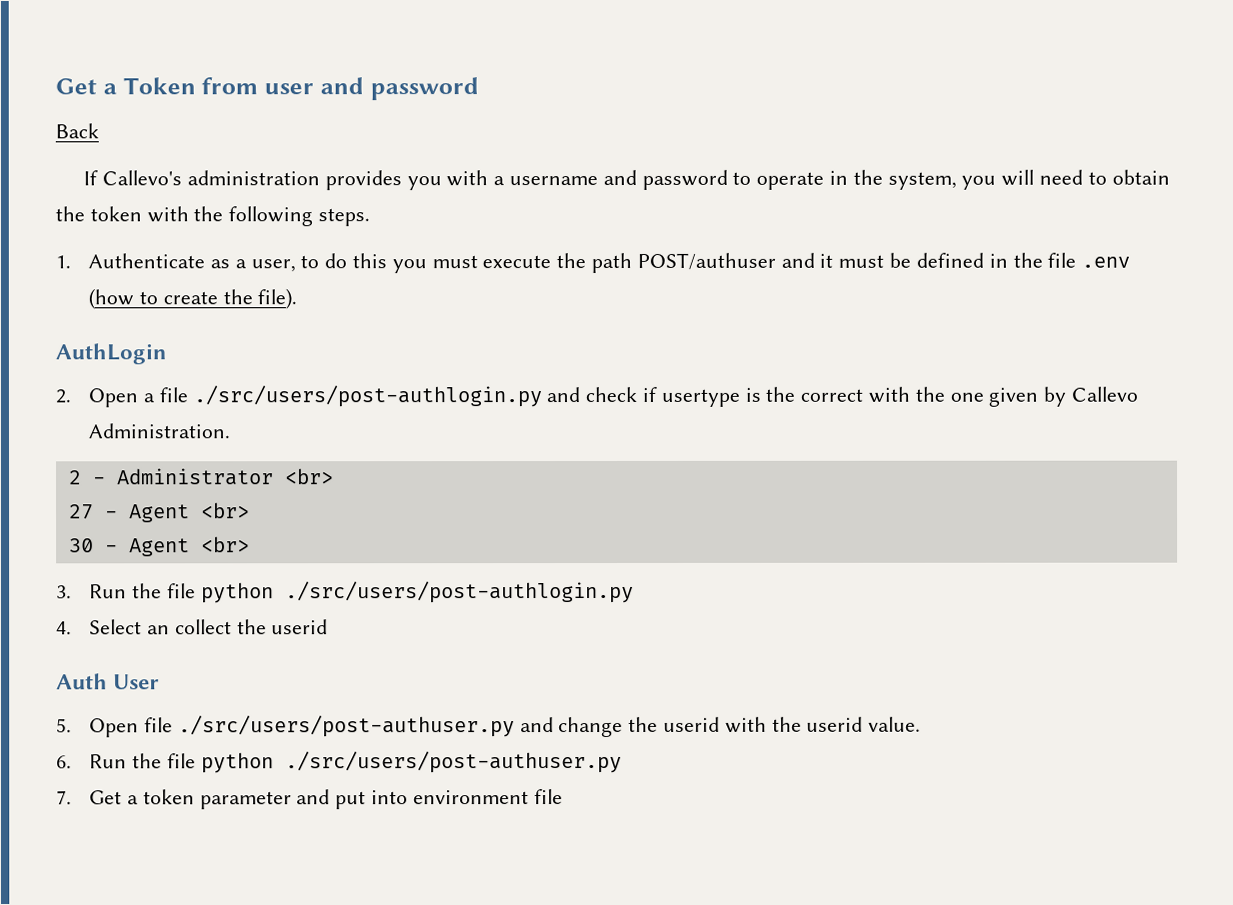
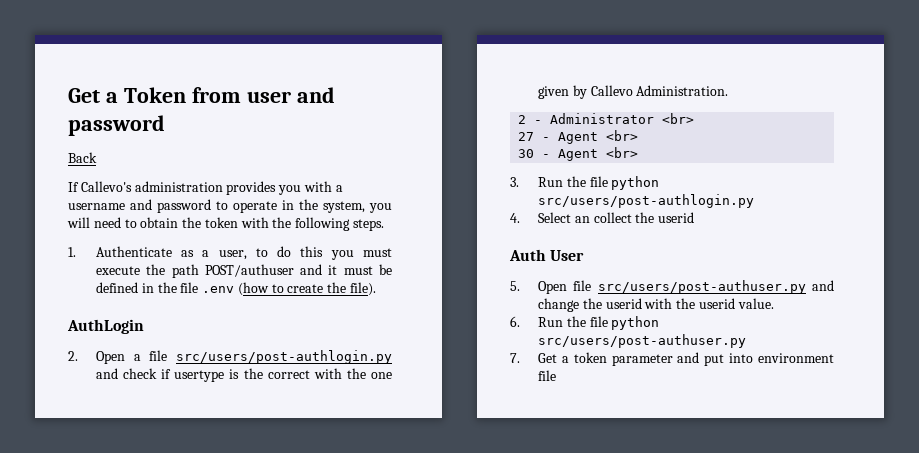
- 2. Open a file ./src/users/post-authlogin.py and check if usertype is the correct with the one given by Callevo Administration.
+ 2. Open a file src/users/post-authlogin.py and check if usertype is the correct with the one given by Callevo Administration.
- 3. Run the file python ./src/users/post-authlogin.py
+ 3. Run the file python src/users/post-authlogin.py
- 5. Open file ./src/users/post-authuser.py and change the userid with the userid value.
+ 5. Open file src/users/post-authuser.py and change the userid with the userid value.
- 6. Run the file python ./src/users/post-authuser.py
+ 6. Run the file python src/users/post-authuser.py

